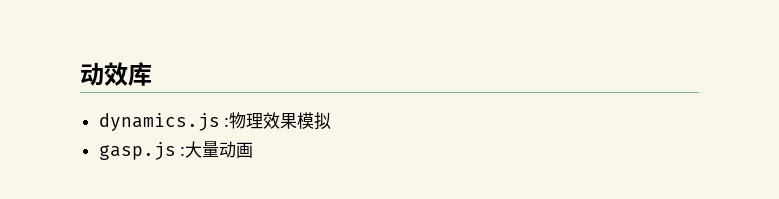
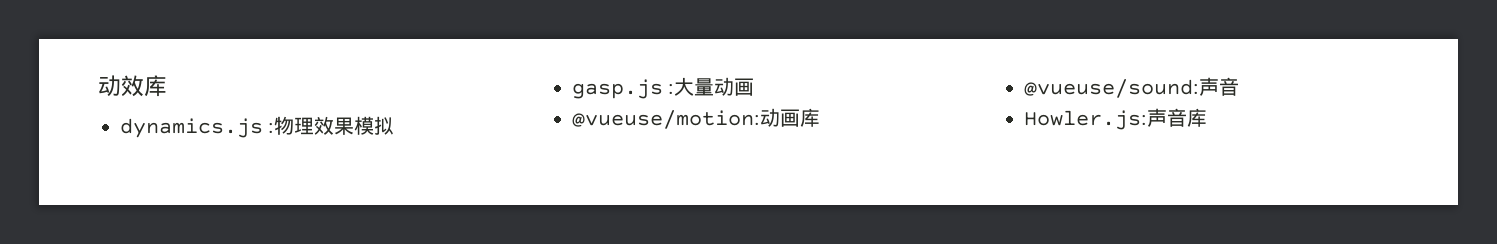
+ @vueuse/motion:动画库
+ @vueuse/sound:声音
+ Howler.js:声音库

